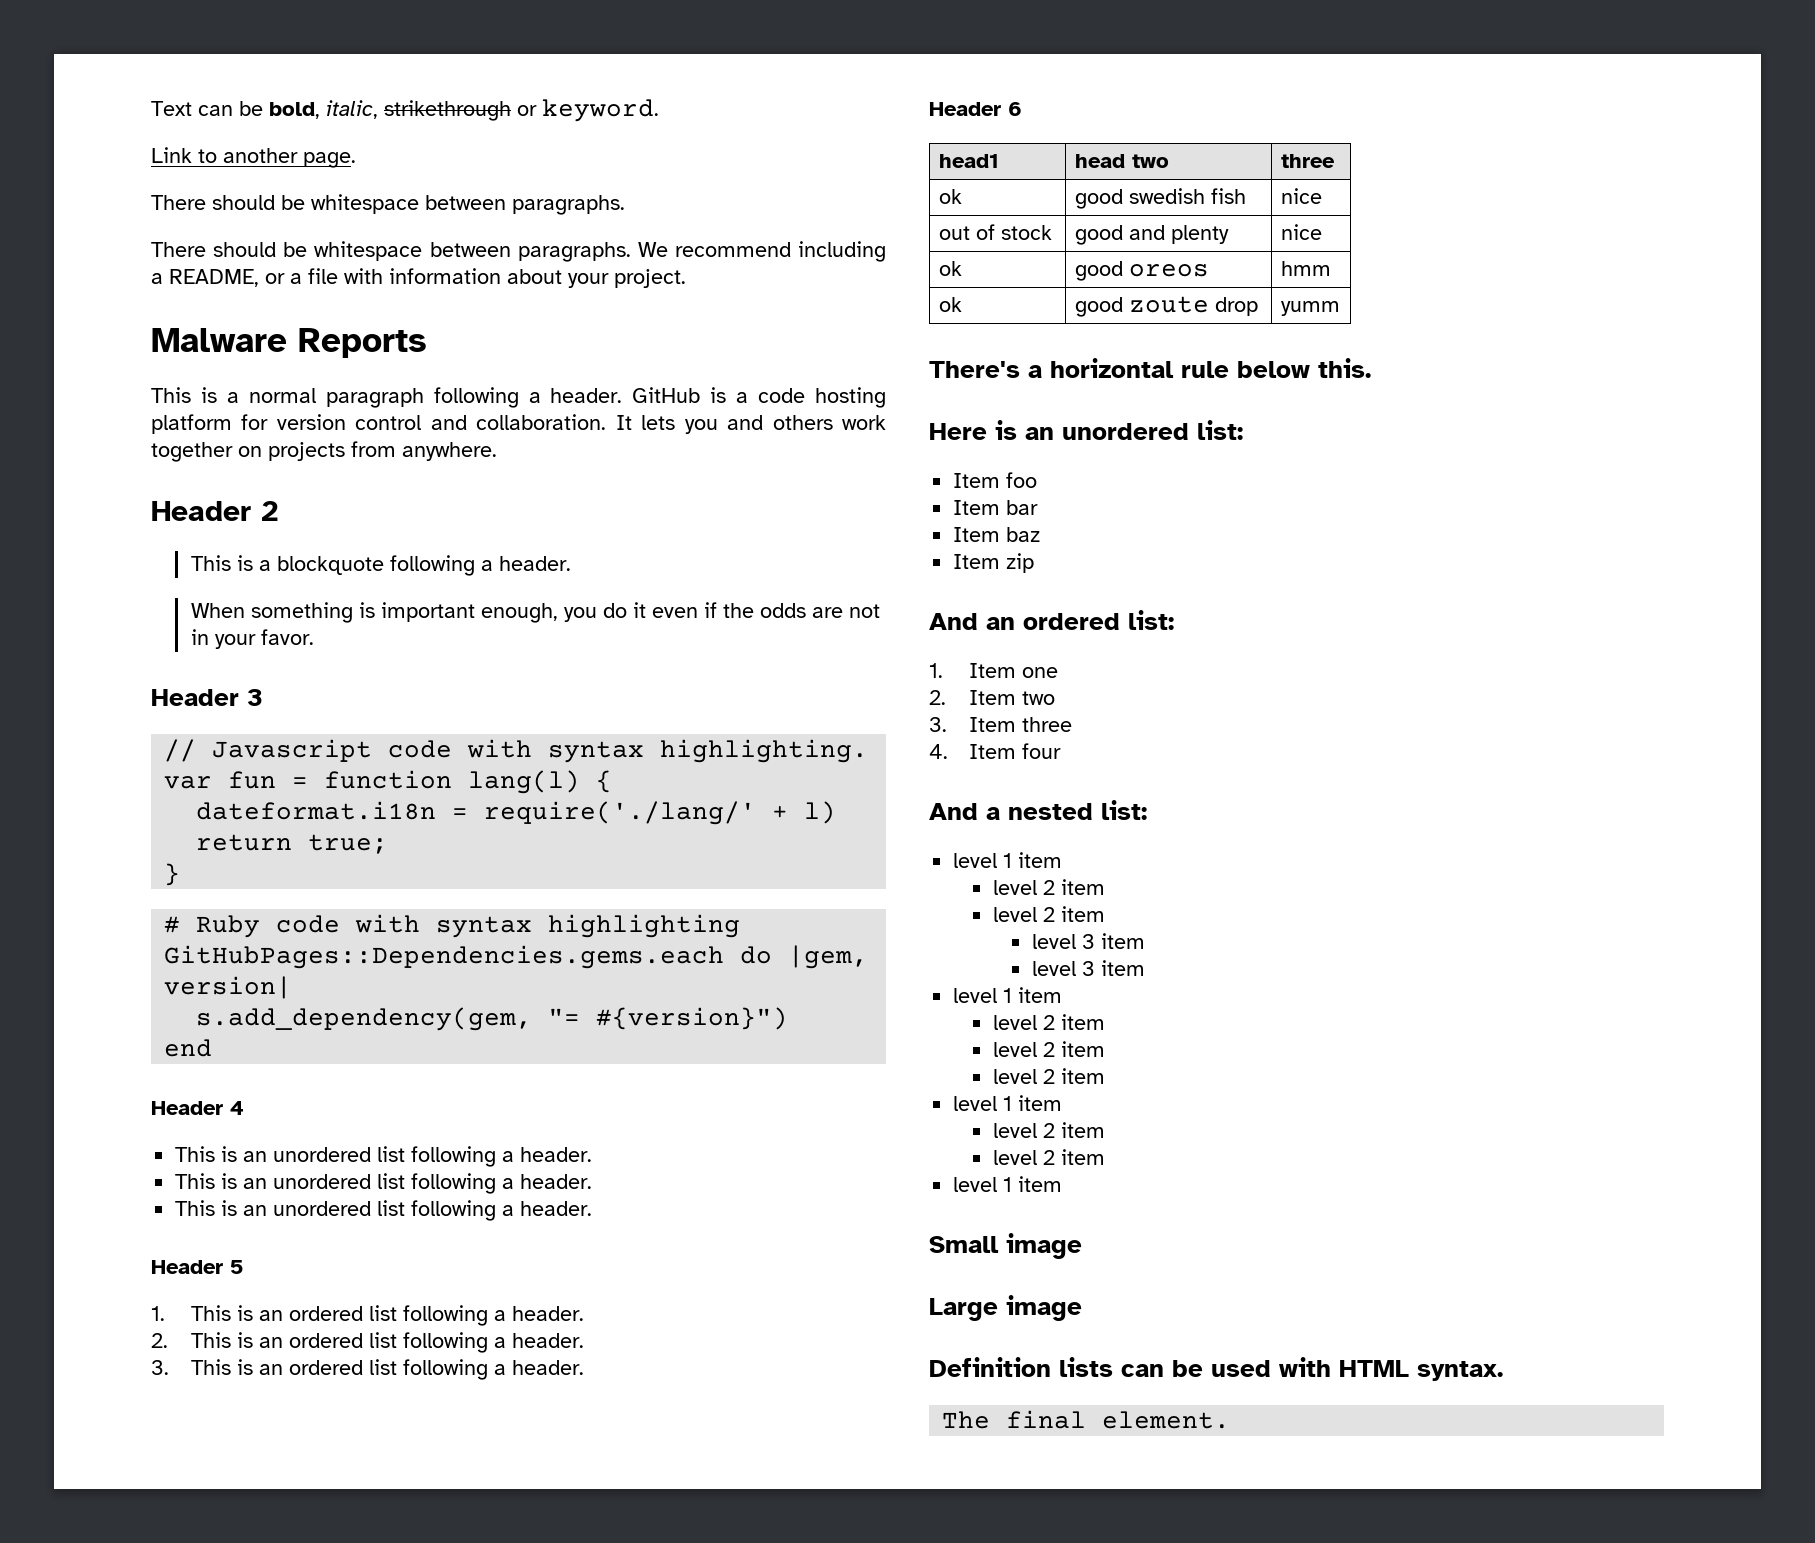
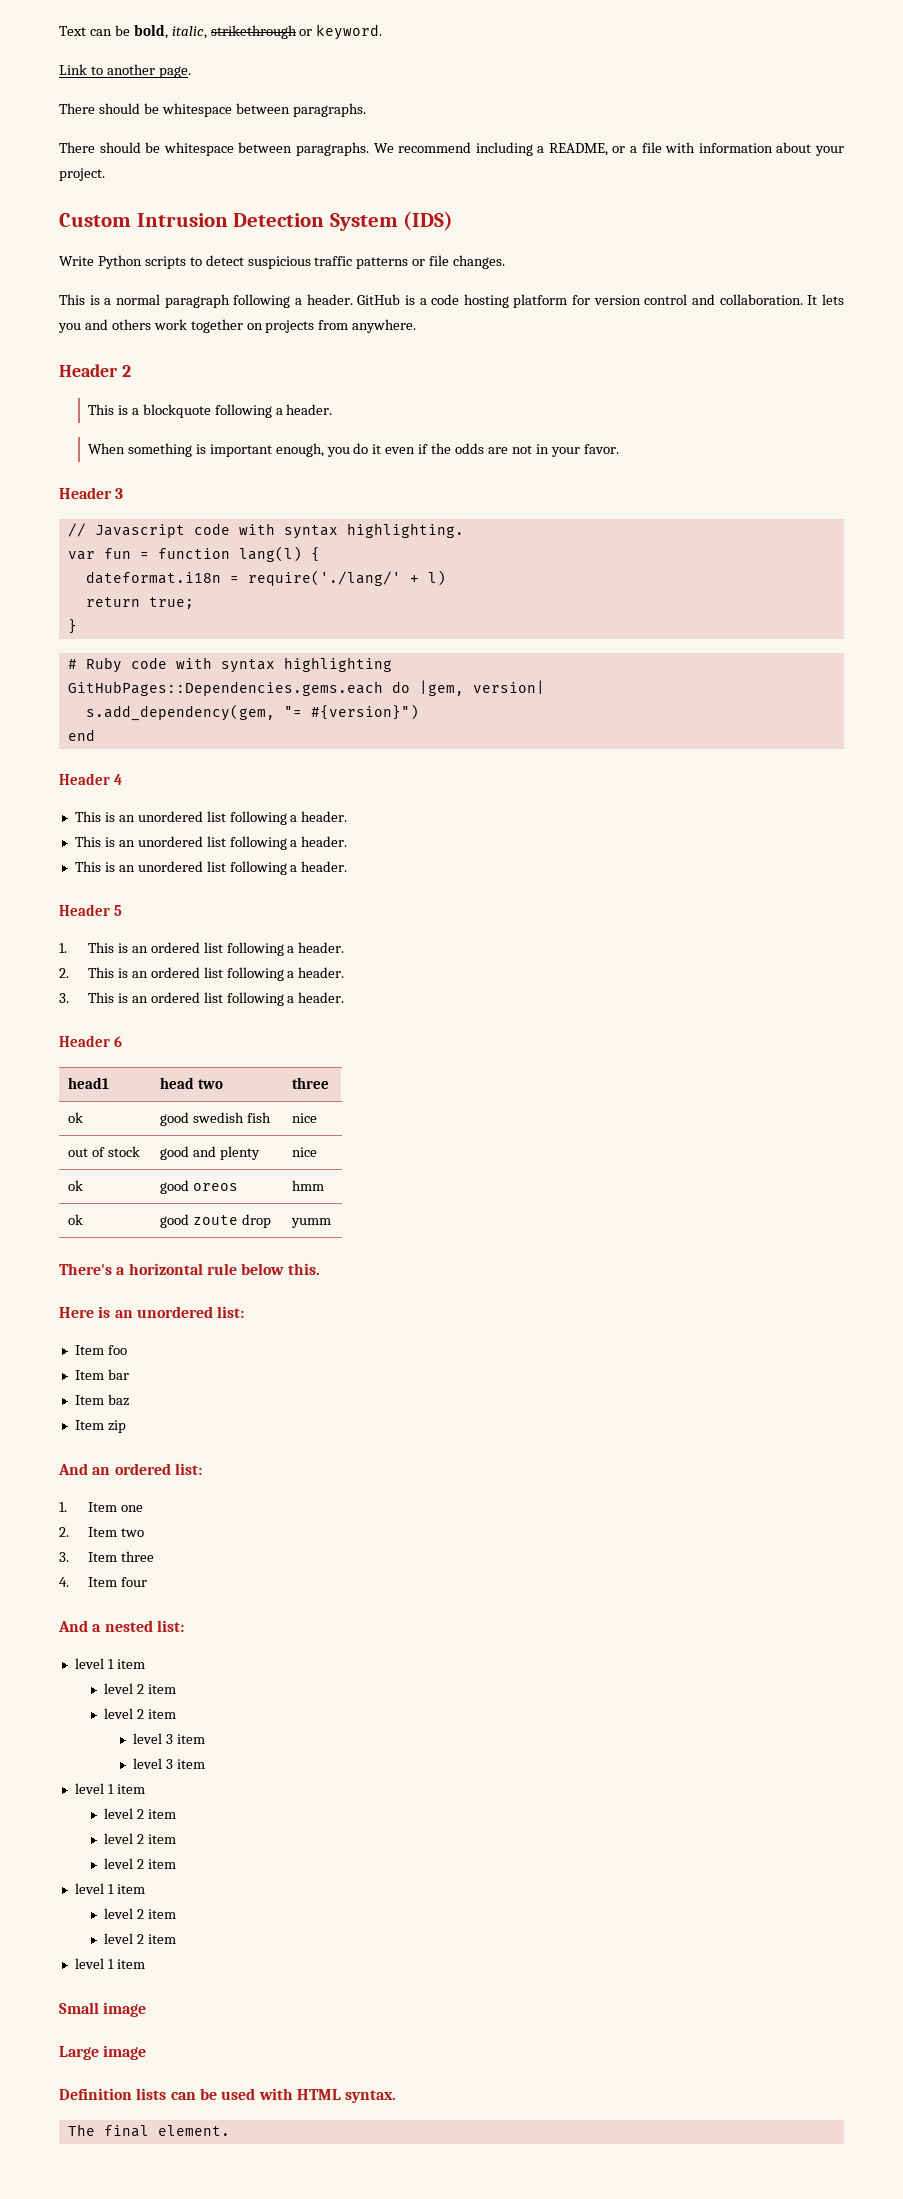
- Malware Reports
+ Custom Intrusion Detection System (IDS)
+ Write Python scripts to detect suspicious traffic patterns or file changes.

